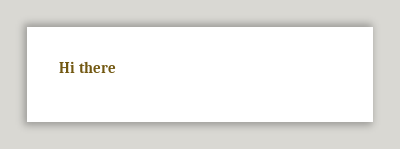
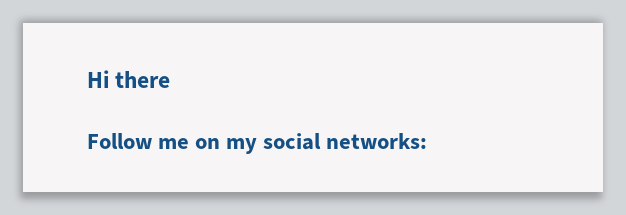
+ Follow me on my social networks:

